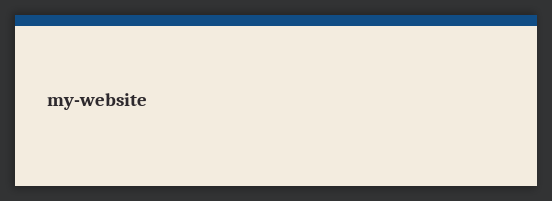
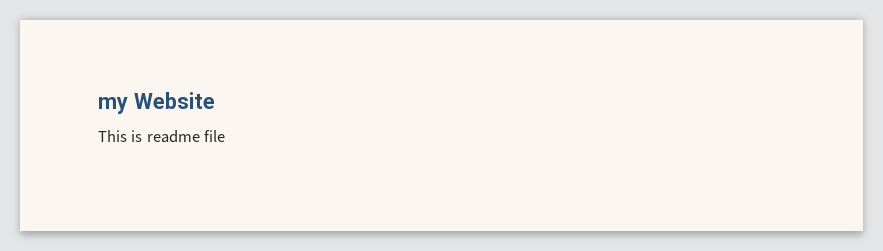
- my-website
+ my Website
+ This is readme file

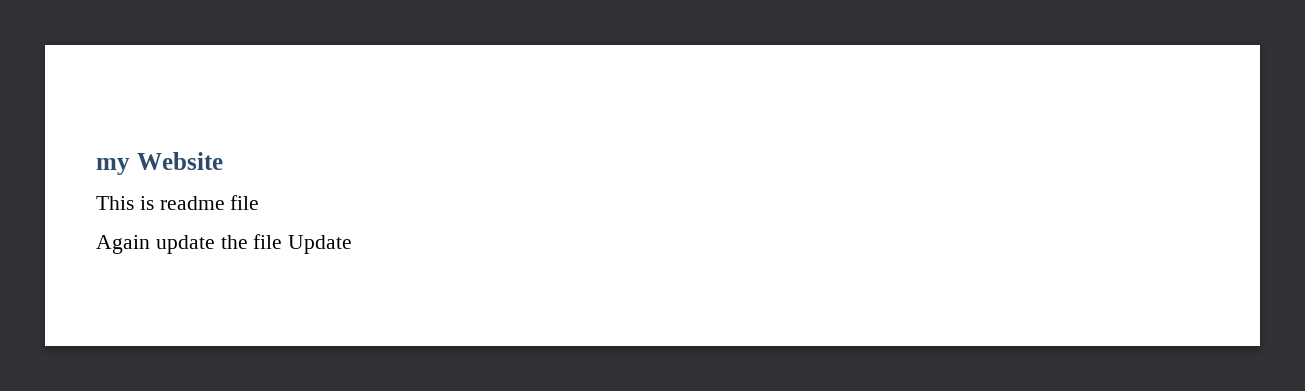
+ Again update the file Update

